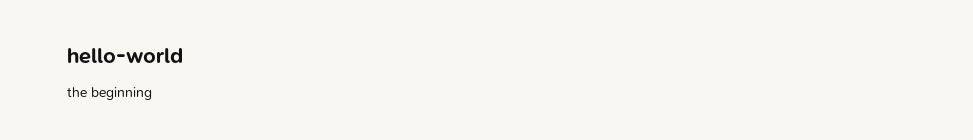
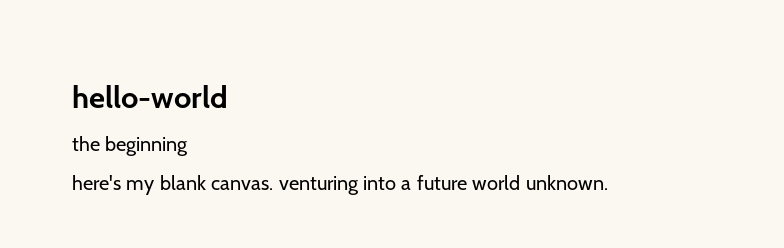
+ here's my blank canvas. venturing into a future world unknown.

